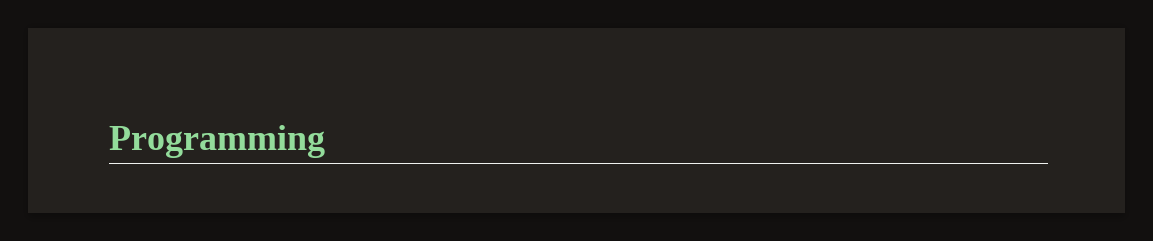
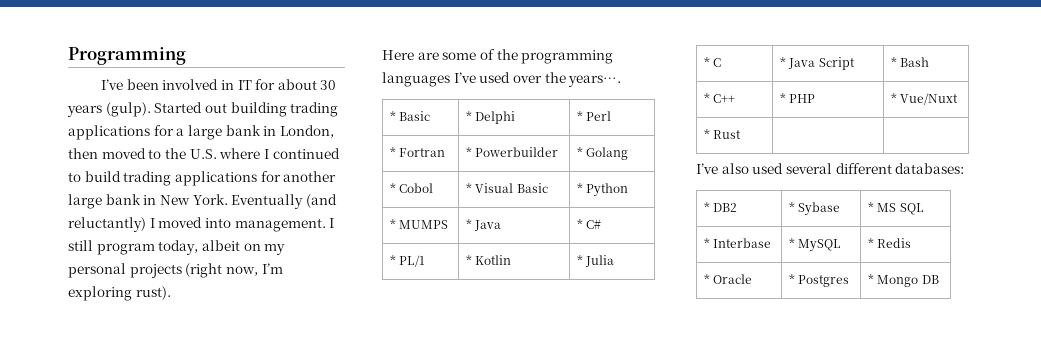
+ I’ve been involved in IT for about 30 years (gulp). Started out building trading applications for a large bank in London, then moved to the U.S. where I continued to build trading applications for another large bank in New York. Eventually (and reluctantly) I moved into management. I still program today, albeit on my personal projects (right now, I’m exploring rust).
+ Here are some of the programming languages I’ve used over the years….
+ * Basic | * Delphi | * Perl
+ * Fortran | * Powerbuilder | * Golang
+ * Cobol | * Visual Basic | * Python
+ * MUMPS | * Java | * C#
+ * PL/1 | * Kotlin | * Julia
+ * C | * Java Script | * Bash
+ * C++ | * PHP | * Vue/Nuxt
+ * Rust | |
+ I’ve also used several different databases:
+ * DB2 | * Sybase | * MS SQL
+ * Interbase | * MySQL | * Redis
+ * Oracle | * Postgres | * Mongo DB

